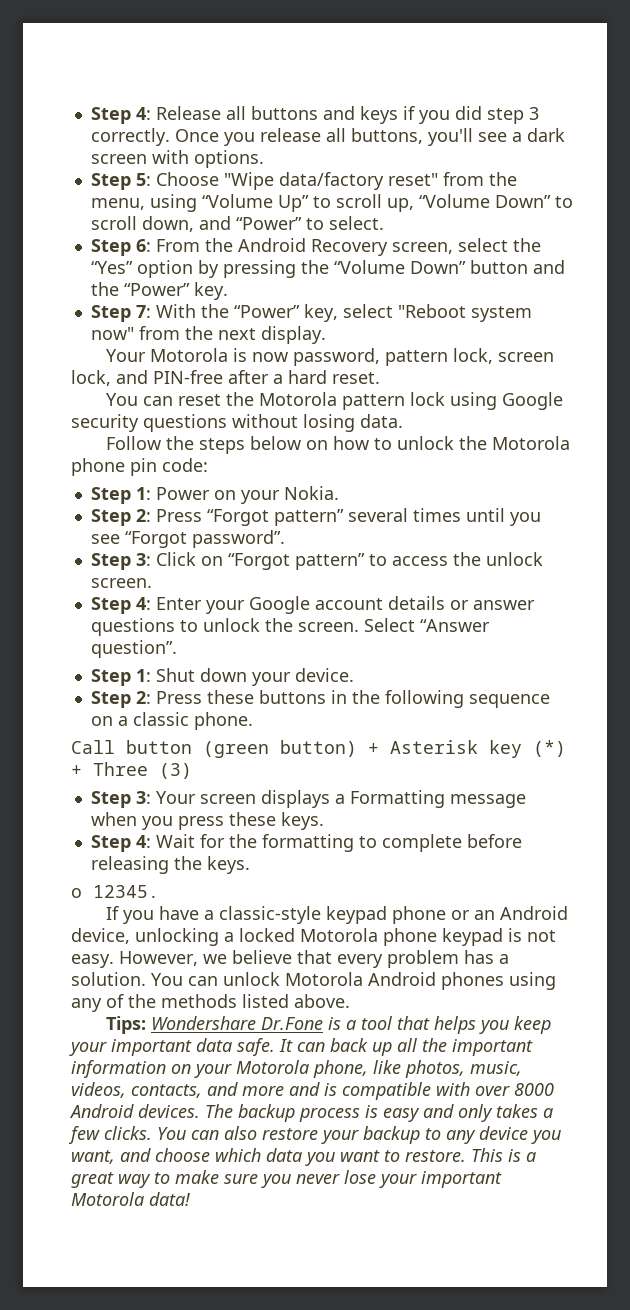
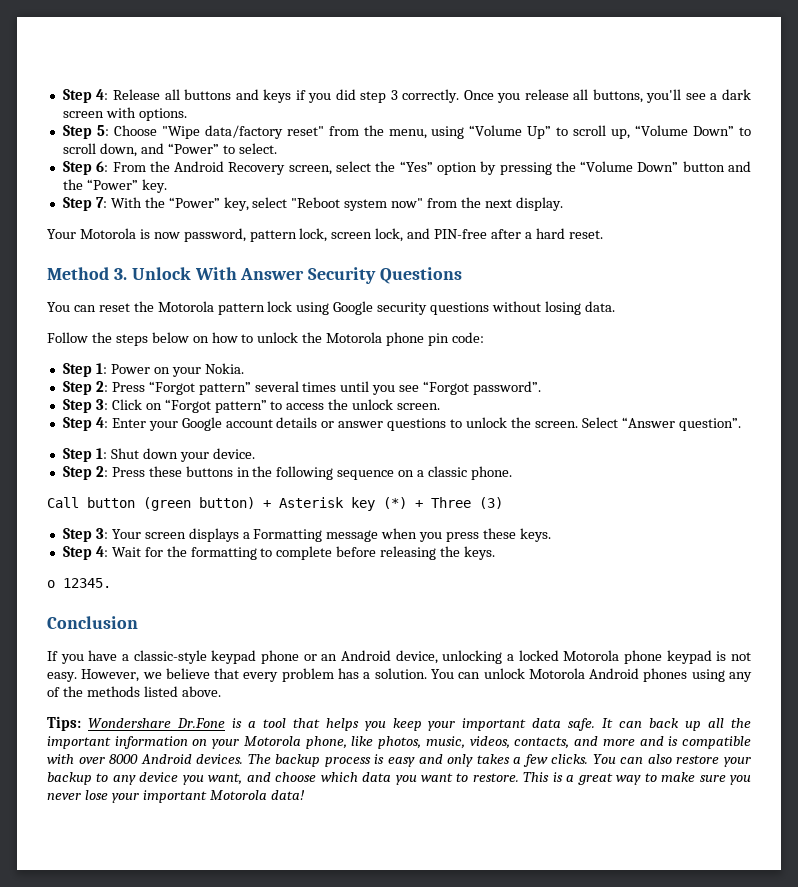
+ Method 3. Unlock With Answer Security Questions
+ Conclusion

